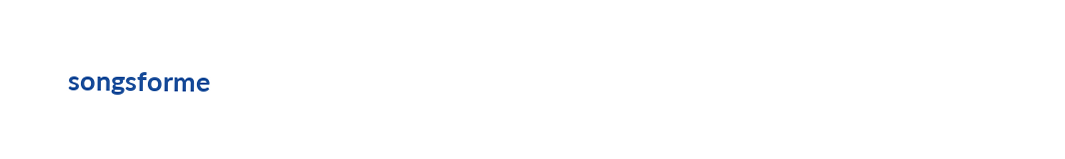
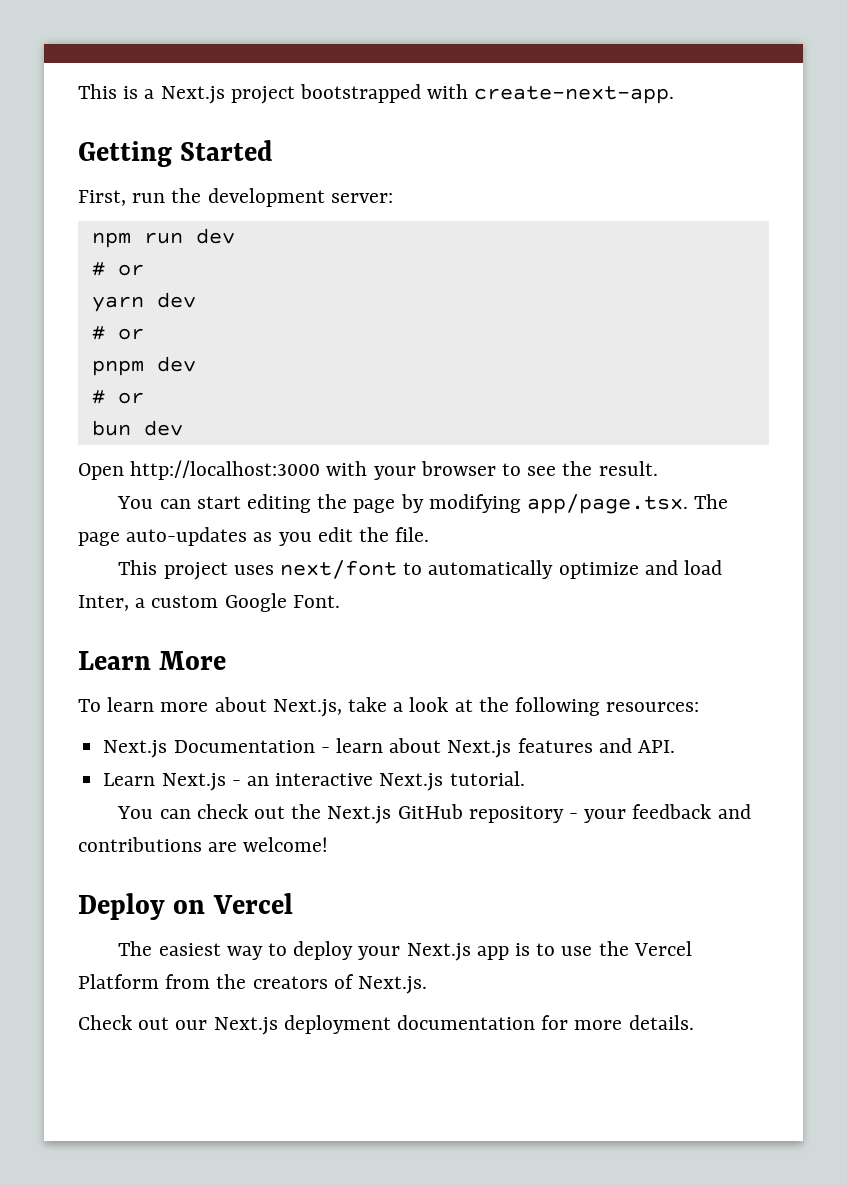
- songsforme
+ This is a Next.js project bootstrapped with create-next-app.
+ Getting Started
+ First, run the development server:
+ npm run dev
+ # or
+ yarn dev
+ # or
+ pnpm dev
+ # or
+ bun dev
+ Open http://localhost:3000 with your browser to see the result.
+ You can start editing the page by modifying app/page.tsx. The page auto-updates as you edit the file.
+ This project uses next/font to automatically optimize and load Inter, a custom Google Font.
+ Learn More
+ To learn more about Next.js, take a look at the following resources:
+ Next.js Documentation - learn about Next.js features and API.
+ Learn Next.js - an interactive Next.js tutorial.
+ You can check out the Next.js GitHub repository - your feedback and contributions are welcome!
+ Deploy on Vercel
+ The easiest way to deploy your Next.js app is to use the Vercel Platform from the creators of Next.js.
+ Check out our Next.js deployment documentation for more details.

